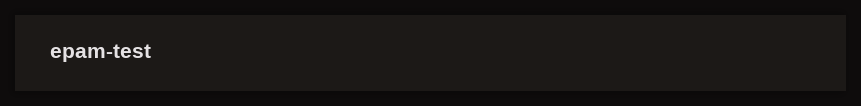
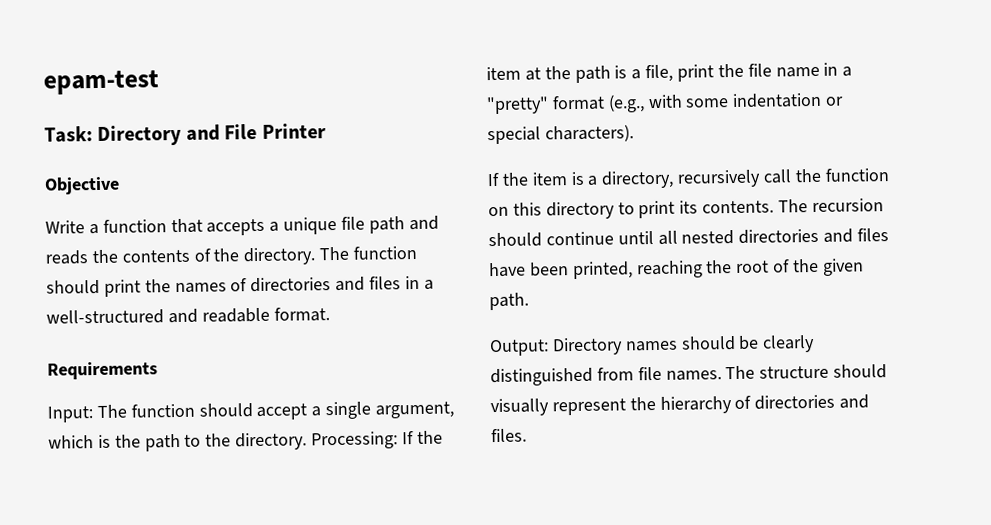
+ Task: Directory and File Printer
+ Objective
+ Write a function that accepts a unique file path and reads the contents of the directory. The function should print the names of directories and files in a well-structured and readable format.
+ Requirements
+ Input: The function should accept a single argument, which is the path to the directory. Processing: If the item at the path is a file, print the file name in a "pretty" format (e.g., with some indentation or special characters).
+ If the item is a directory, recursively call the function on this directory to print its contents. The recursion should continue until all nested directories and files have been printed, reaching the root of the given path.
+ Output: Directory names should be clearly distinguished from file names. The structure should visually represent the hierarchy of directories and files.

